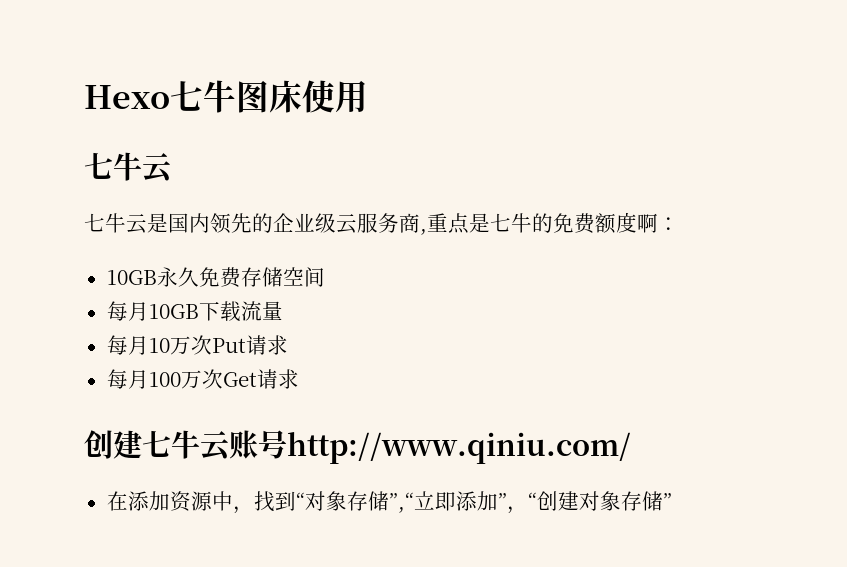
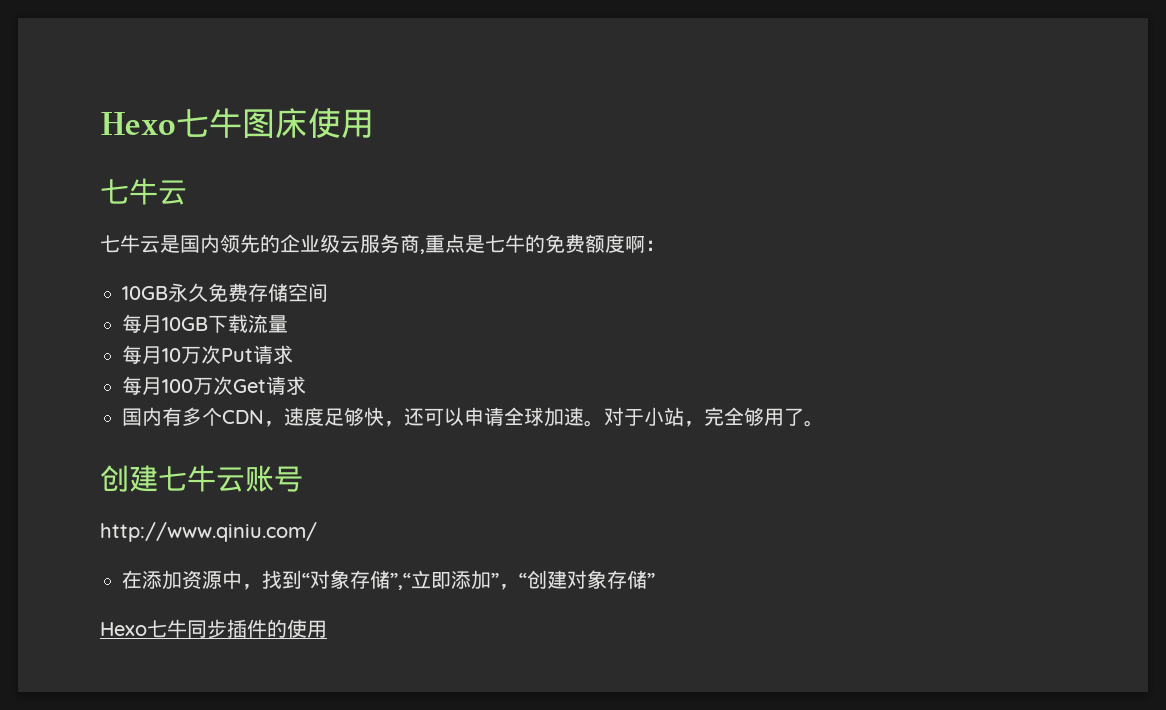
+ 国内有多个CDN，速度足够快，还可以申请全球加速。对于小站，完全够用了。
- 创建七牛云账号http://www.qiniu.com/
+ 创建七牛云账号
+ http://www.qiniu.com/
+ Hexo七牛同步插件的使用

